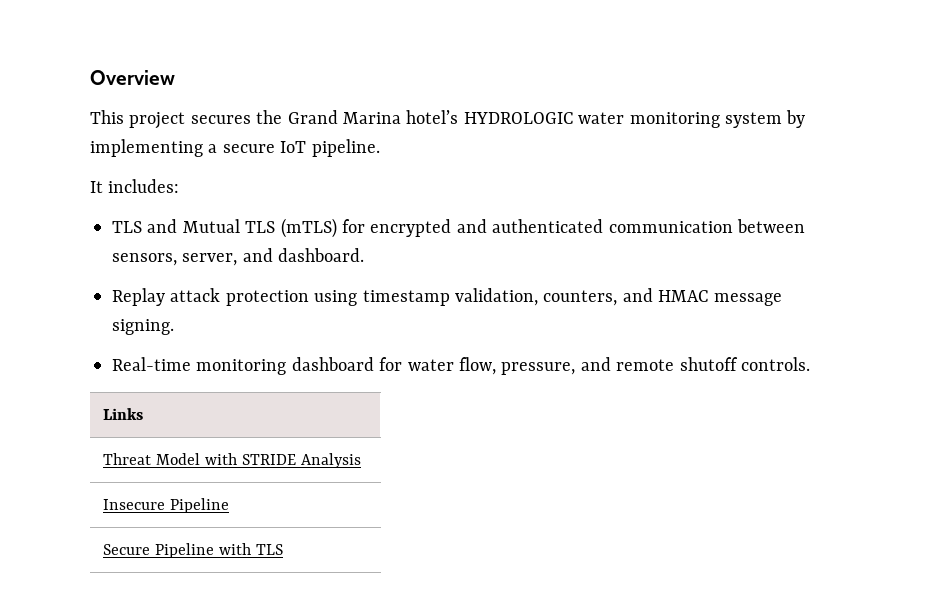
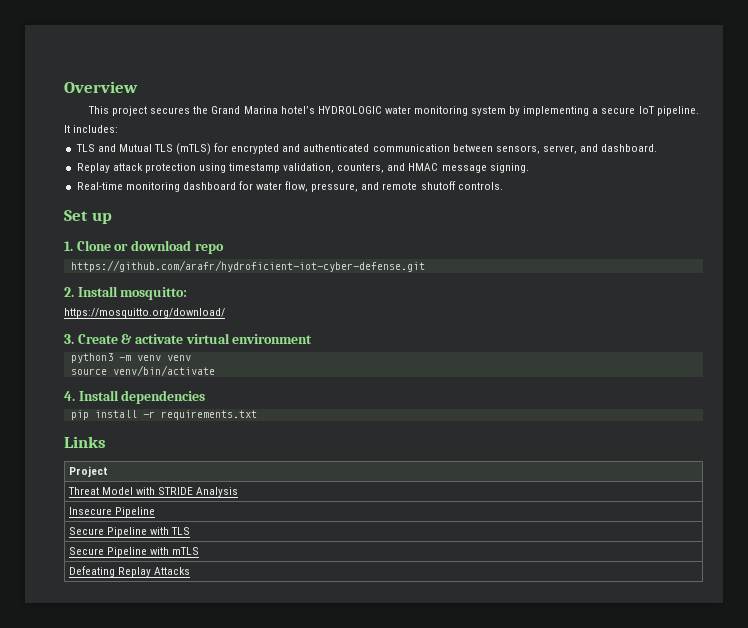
+ Set up
+ 1. Clone or download repo
+ https://github.com/arafr/hydroficient-iot-cyber-defense.git
+ 2. Install mosquitto:
+ https://mosquitto.org/download/
+ 3. Create & activate virtual environment
+ python3 -m venv venv
+ source venv/bin/activate
+ 4. Install dependencies
+ pip install -r requirements.txt
  Links
+ Project
+ Secure Pipeline with mTLS
+ Defeating Replay Attacks

